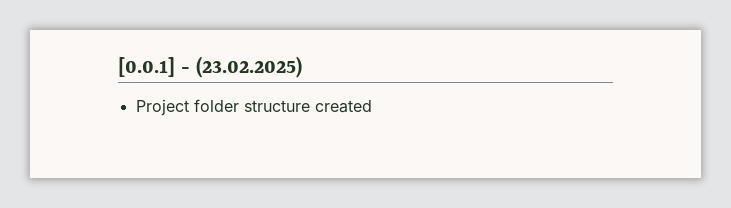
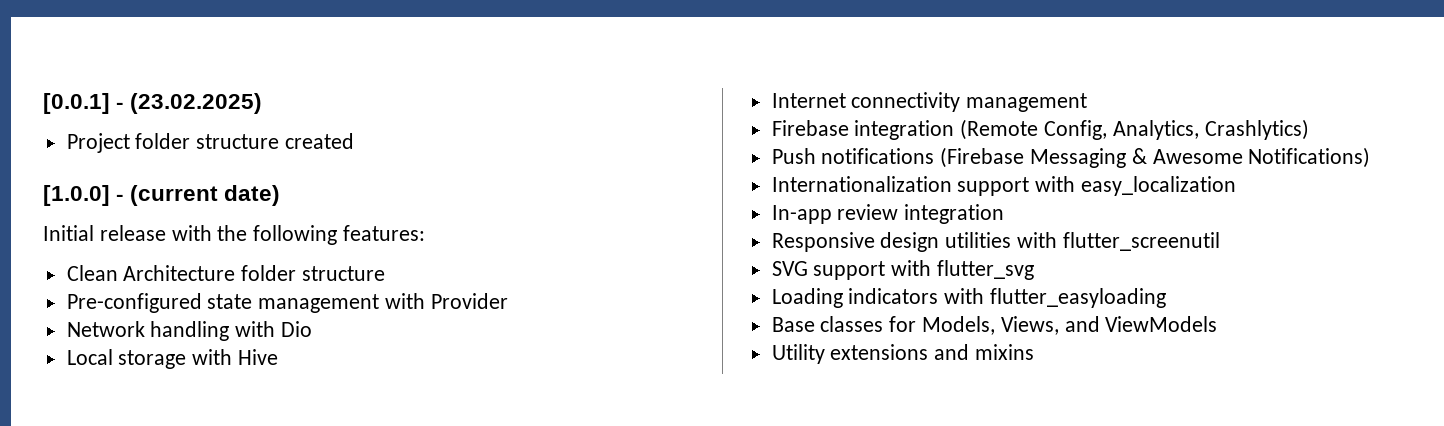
+ [1.0.0] - (current date)
+ Initial release with the following features:
+ Clean Architecture folder structure
+ Pre-configured state management with Provider
+ Network handling with Dio
+ Local storage with Hive
+ Internet connectivity management
+ Firebase integration (Remote Config, Analytics, Crashlytics)
+ Push notifications (Firebase Messaging & Awesome Notifications)
+ Internationalization support with easy_localization
+ In-app review integration
+ Responsive design utilities with flutter_screenutil
+ SVG support with flutter_svg
+ Loading indicators with flutter_easyloading
+ Base classes for Models, Views, and ViewModels
+ Utility extensions and mixins

